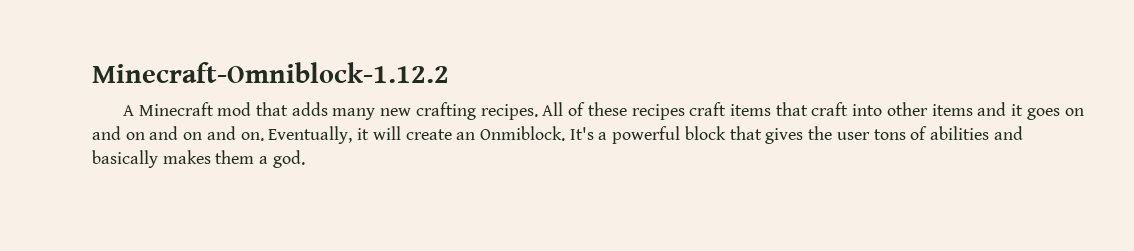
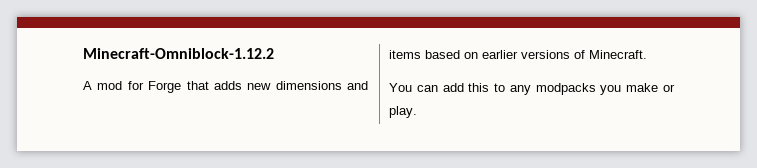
- A Minecraft mod that adds many new crafting recipes. All of these recipes craft items that craft into other items and it goes on and on and on and on. Eventually, it will create an Onmiblock. It's a powerful block that gives the user tons of abilities and basically makes them a god.
+ A mod for Forge that adds new dimensions and items based on earlier versions of Minecraft.
+ You can add this to any modpacks you make or play.

